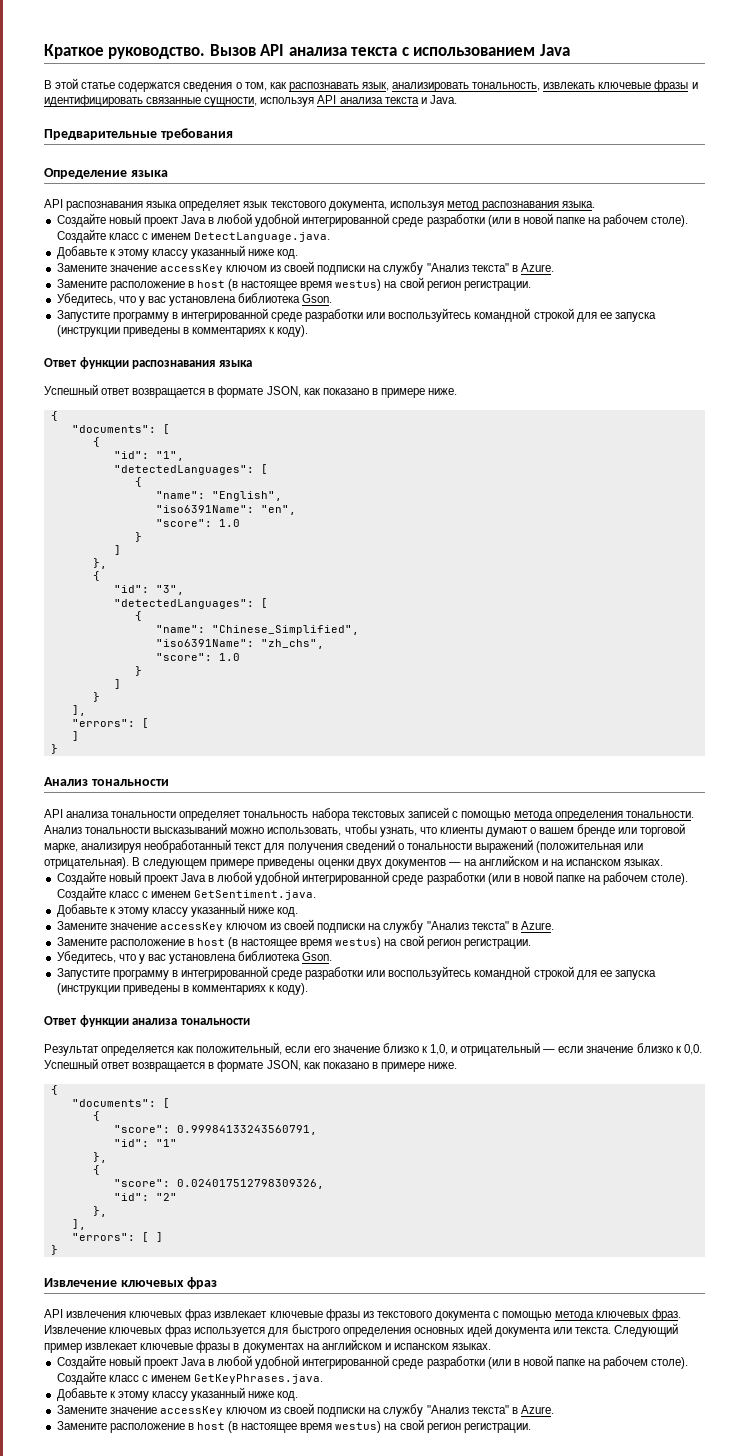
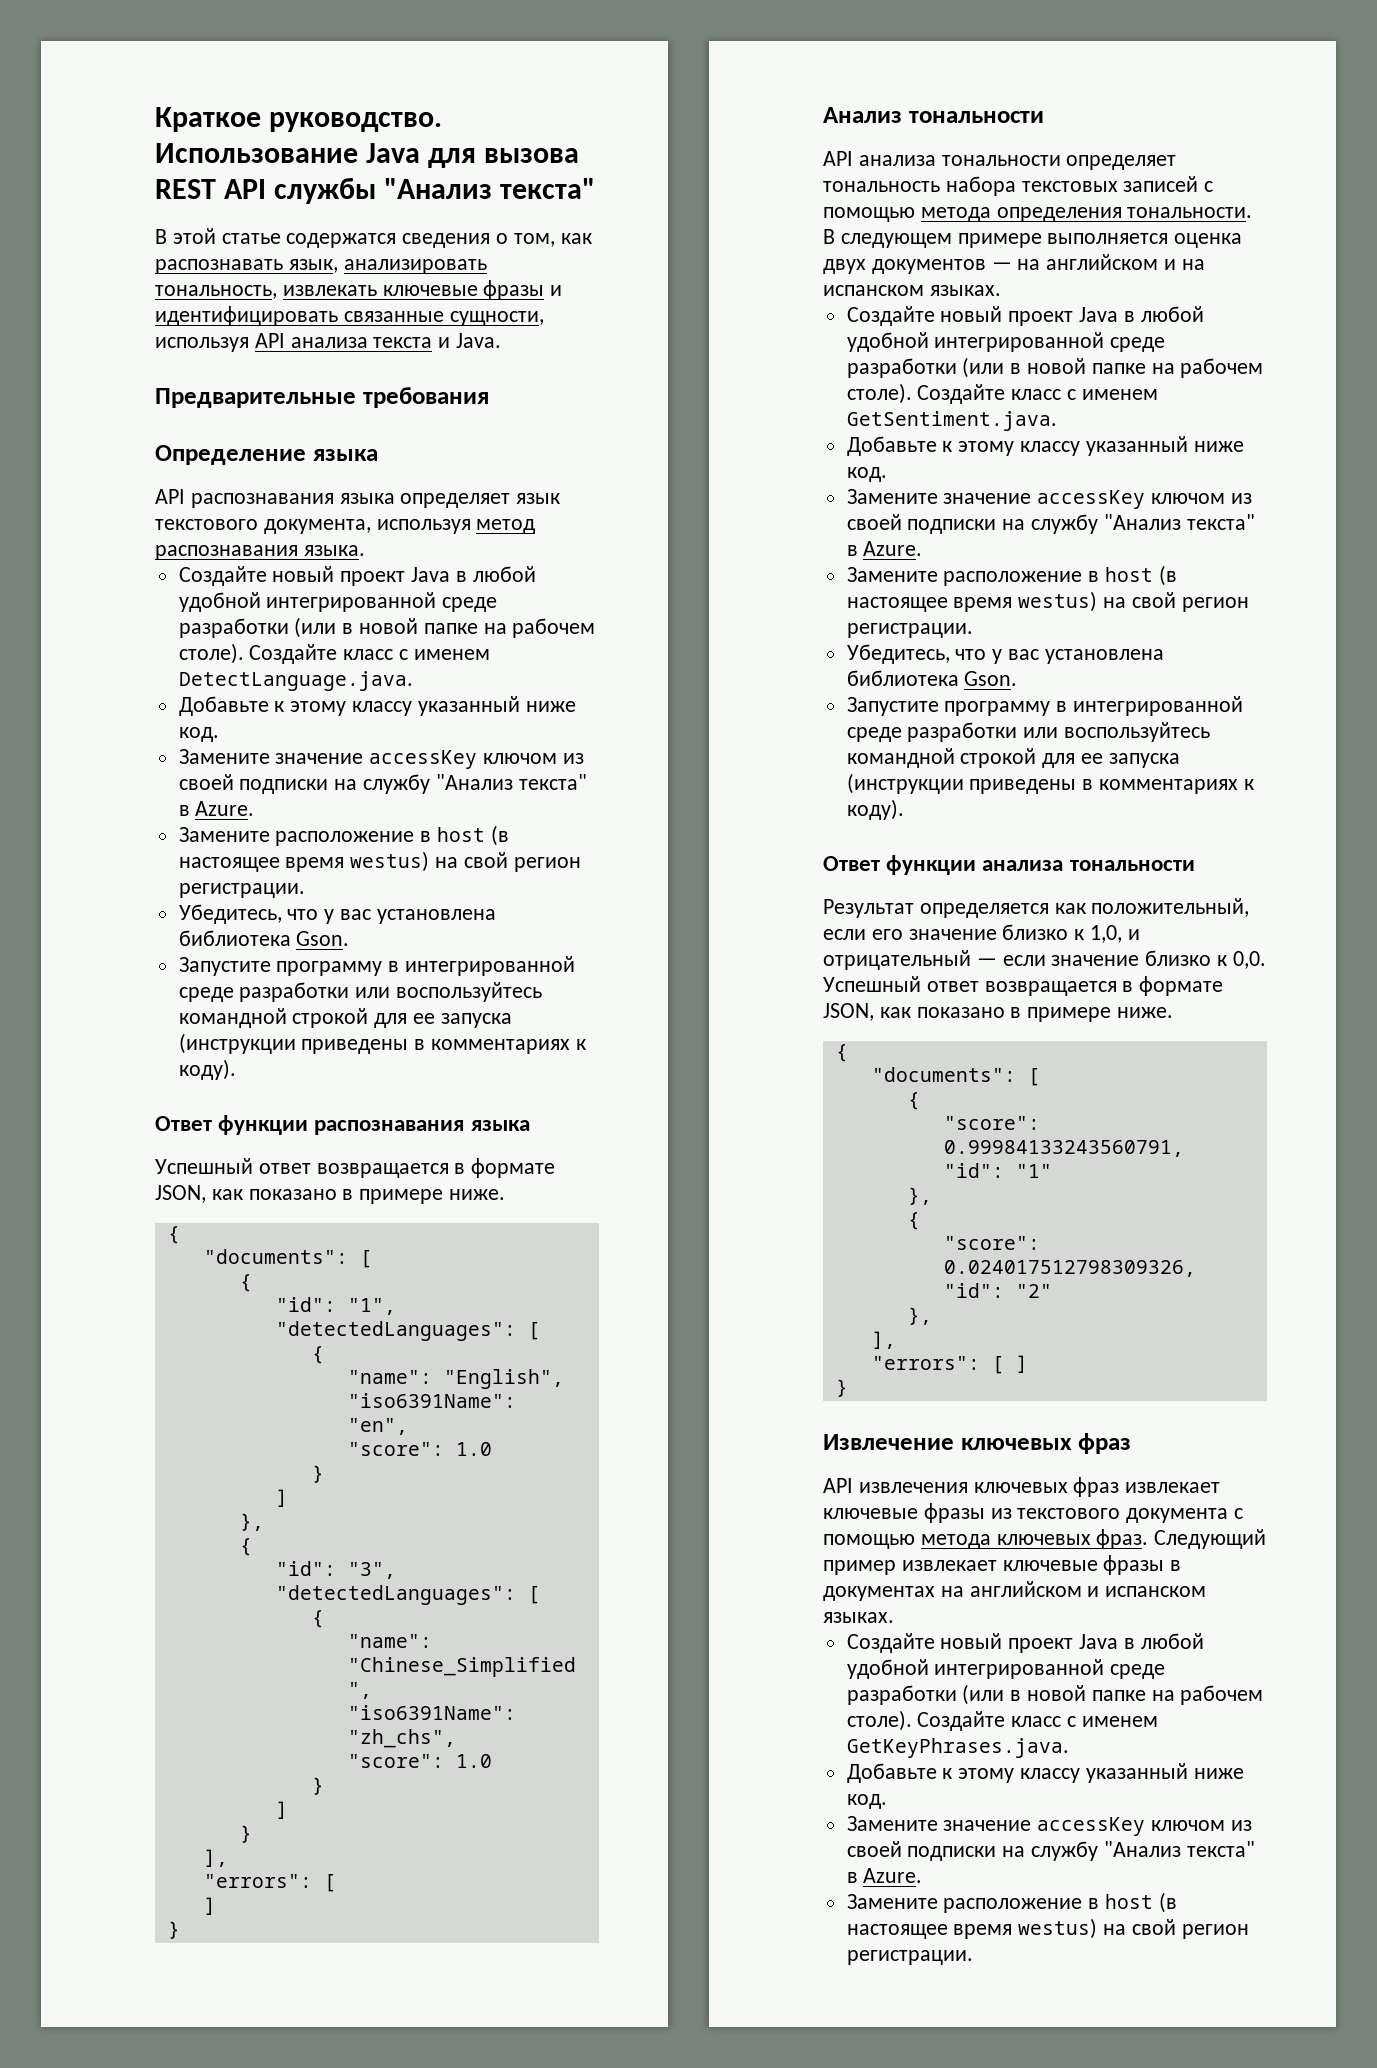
- Вызов API анализа текста с использованием Java
+ Использование Java для вызова REST API службы "Анализ текста"
- Анализ тональности высказываний можно использовать, чтобы узнать, что клиенты думают о вашем бренде или торговой марке, анализируя необработанный текст для получения сведений о тональности выражений (положительная или отрицательная).
- В следующем примере приведены оценки двух документов — на английском и на испанском языках.
+ В следующем примере выполняется оценка двух документов — на английском и на испанском языках.
- Извлечение ключевых фраз используется для быстрого определения основных идей документа или текста.

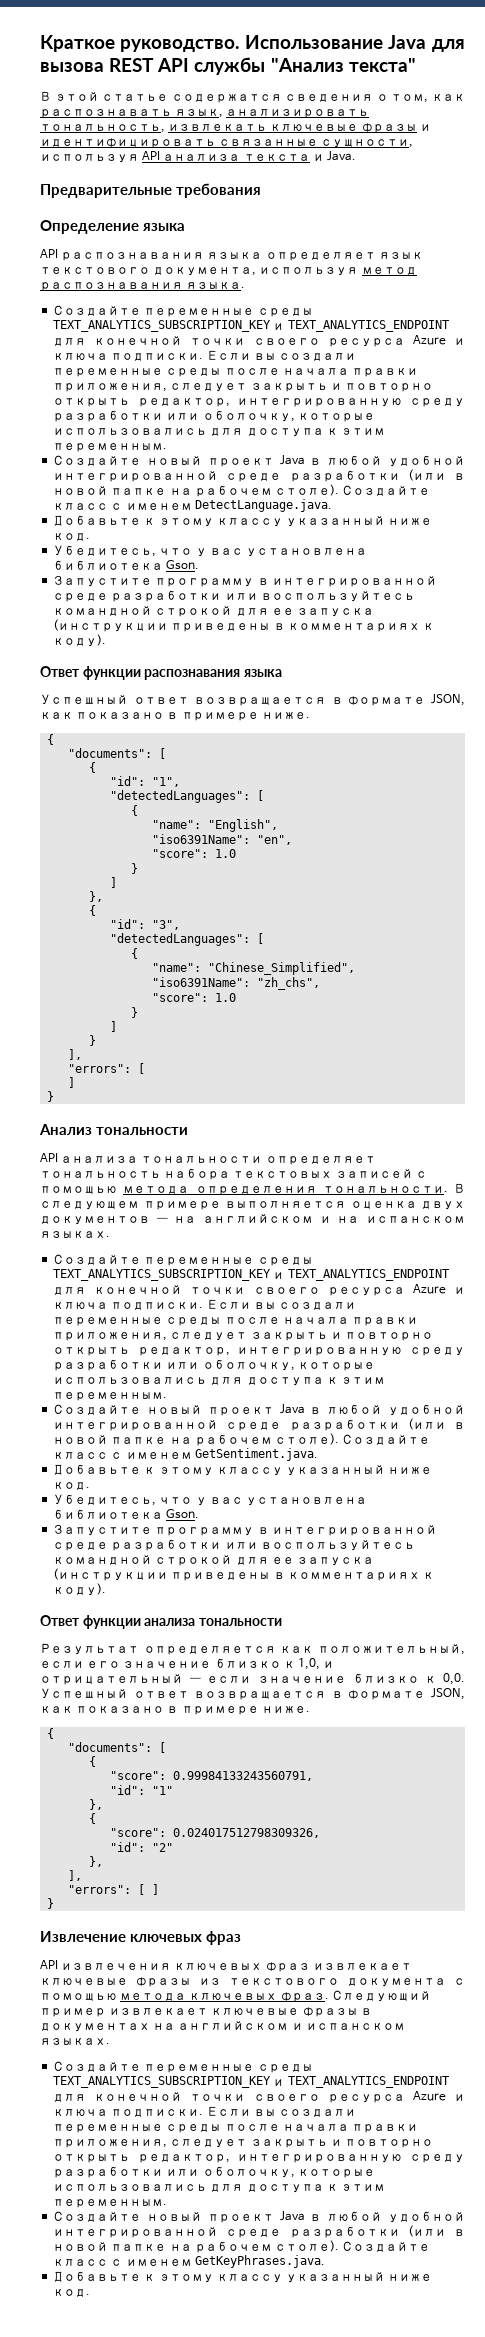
  API распознавания языка определяет язык текстового документа, используя метод распознавания языка.
+ Создайте переменные среды TEXT_ANALYTICS_SUBSCRIPTION_KEY и TEXT_ANALYTICS_ENDPOINT для конечной точки своего ресурса Azure и ключа подписки. Если вы создали переменные среды после начала правки приложения, следует закрыть и повторно открыть редактор, интегрированную среду разработки или оболочку, которые использовались для доступа к этим переменным.
  Создайте класс с именем DetectLanguage.java.
  Добавьте к этому классу указанный ниже код.
- Замените значение accessKey ключом из своей подписки на службу "Анализ текста" в Azure.
- Замените расположение в host (в настоящее время westus) на свой регион регистрации.
  В следующем примере выполняется оценка двух документов — на английском и на испанском языках.
+ Создайте переменные среды TEXT_ANALYTICS_SUBSCRIPTION_KEY и TEXT_ANALYTICS_ENDPOINT для конечной точки своего ресурса Azure и ключа подписки. Если вы создали переменные среды после начала правки приложения, следует закрыть и повторно открыть редактор, интегрированную среду разработки или оболочку, которые использовались для доступа к этим переменным.
  Создайте класс с именем GetSentiment.java.
  Добавьте к этому классу указанный ниже код.
- Замените значение accessKey ключом из своей подписки на службу "Анализ текста" в Azure.
- Замените расположение в host (в настоящее время westus) на свой регион регистрации.
  Следующий пример извлекает ключевые фразы в документах на английском и испанском языках.
+ Создайте переменные среды TEXT_ANALYTICS_SUBSCRIPTION_KEY и TEXT_ANALYTICS_ENDPOINT для конечной точки своего ресурса Azure и ключа подписки. Если вы создали переменные среды после начала правки приложения, следует закрыть и повторно открыть редактор, интегрированную среду разработки или оболочку, которые использовались для доступа к этим переменным.
  Создайте класс с именем GetKeyPhrases.java.
  Добавьте к этому классу указанный ниже код.
- Замените значение accessKey ключом из своей подписки на службу "Анализ текста" в Azure.
- Замените расположение в host (в настоящее время westus) на свой регион регистрации.

